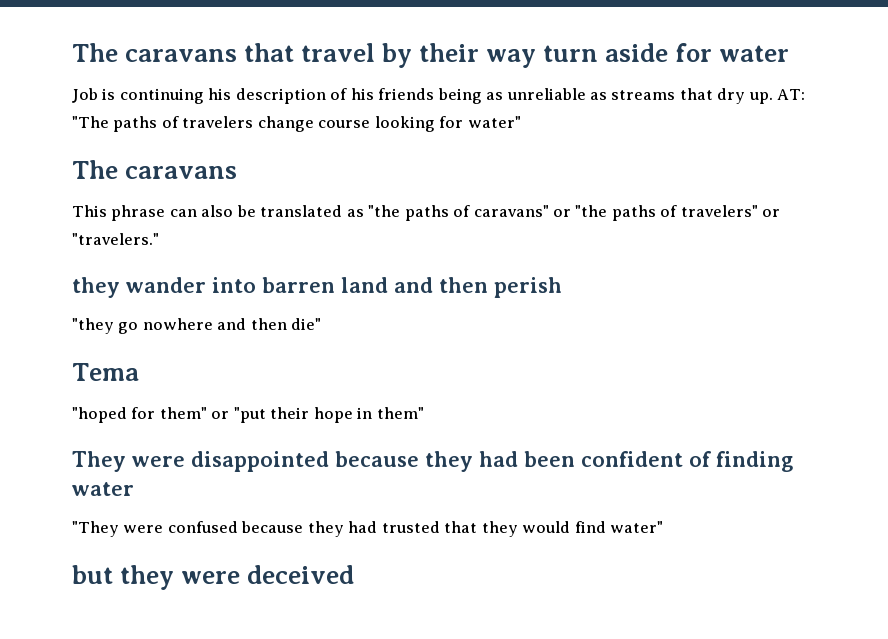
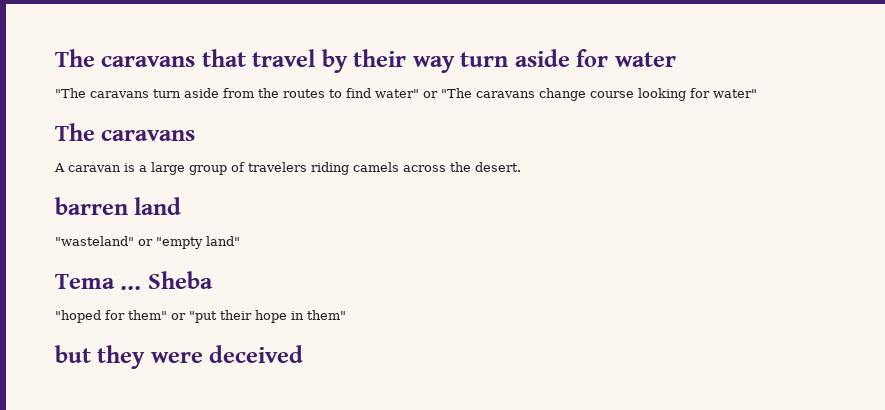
- Job is continuing his description of his friends being as unreliable as streams that dry up. AT: "The paths of travelers change course looking for water"
+ "The caravans turn aside from the routes to find water" or "The caravans change course looking for water"
- This phrase can also be translated as "the paths of caravans" or "the paths of travelers" or "travelers."
- they wander into barren land and then perish
- "they go nowhere and then die"
+ A caravan is a large group of travelers riding camels across the desert.
+ barren land
+ "wasteland" or "empty land"
- Tema
+ Tema ... Sheba
- They were disappointed because they had been confident of finding water
- "They were confused because they had trusted that they would find water"

